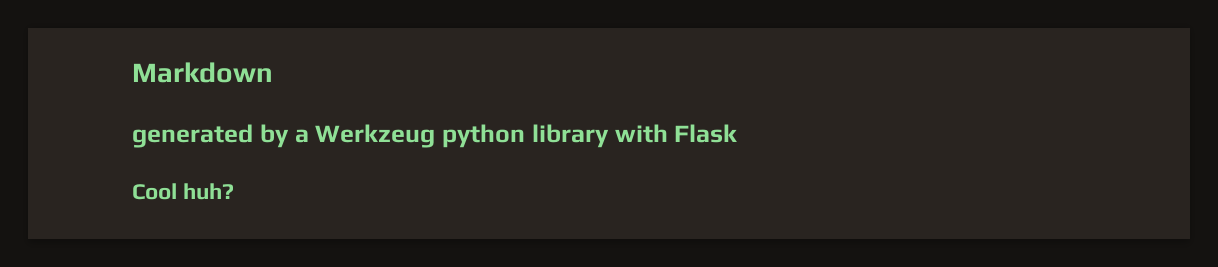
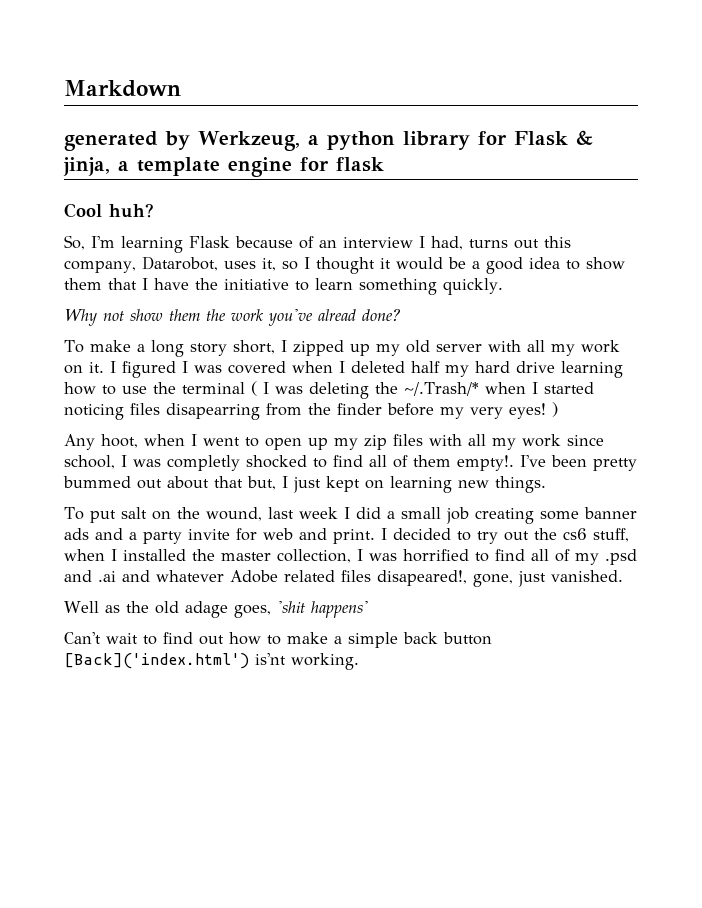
- generated by a Werkzeug python library with Flask
+ generated by Werkzeug, a python library for Flask & jinja, a template engine for flask
  Cool huh?
+ So, I'm learning Flask because of an interview I had, turns out this company, Datarobot, uses it, so I thought it would be a good idea to show them that I have the initiative to learn something quickly.
+ Why not show them the work you've alread done?
+ To make a long story short, I zipped up my old server with all my work on it. I figured I was covered when I deleted half my hard drive learning how to use the terminal ( I was deleting the ~/.Trash/* when I started noticing files disapearring from the finder before my very eyes! )
+ Any hoot, when I went to open up my zip files with all my work since school, I was completly shocked to find all of them empty!. I've been pretty bummed out about that but, I just kept on learning new things.
+ To put salt on the wound, last week I did a small job creating some banner ads and a party invite for web and print. I decided to try out the cs6 stuff, when I installed the master collection, I was horrified to find all of my .psd and .ai and whatever Adobe related files disapeared!, gone, just vanished.
+ Well as the old adage goes, 'shit happens'
+ Can't wait to find out how to make a simple back button [Back]('index.html') is'nt working.

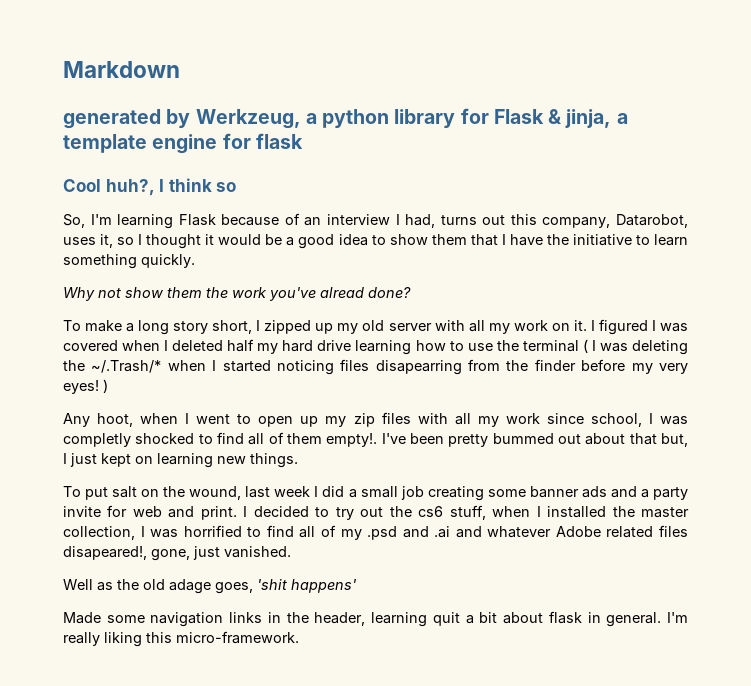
- Cool huh?
+ Cool huh?, I think so
- Can't wait to find out how to make a simple back button [Back]('index.html') is'nt working.
+ Made some navigation links in the header, learning quit a bit about flask in general. I'm really liking this micro-framework.

